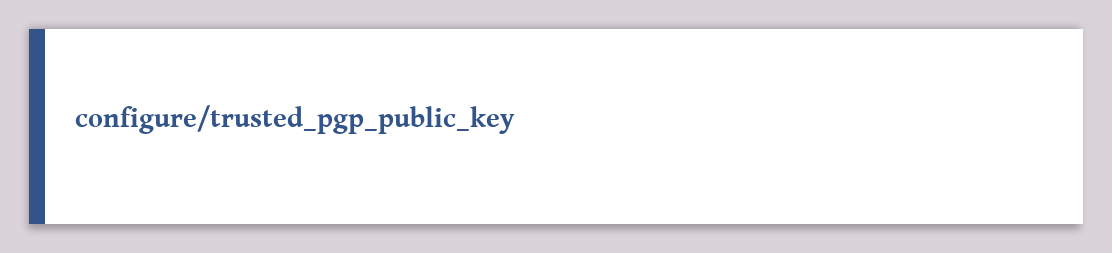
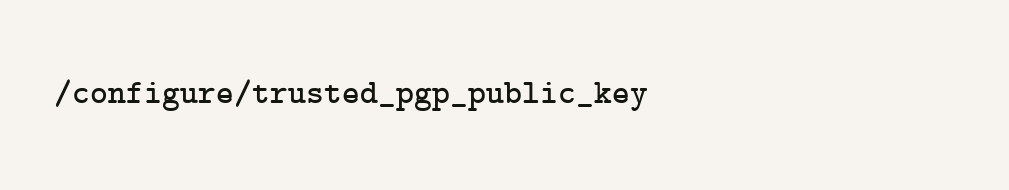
- configure/trusted_pgp_public_key
+ /configure/trusted_pgp_public_key

